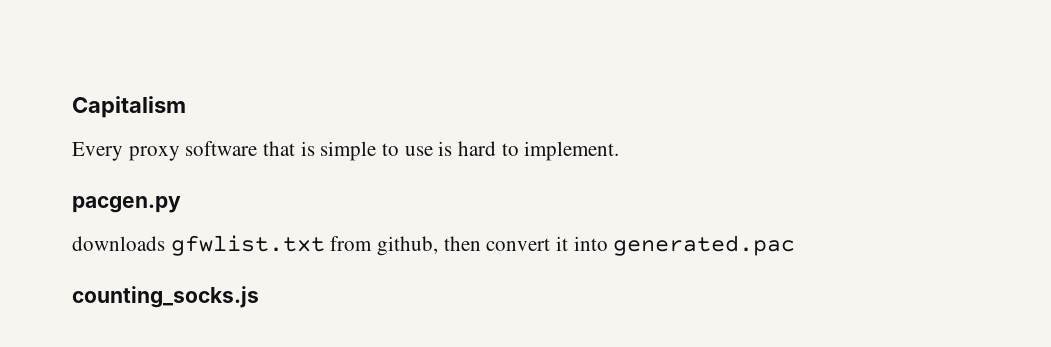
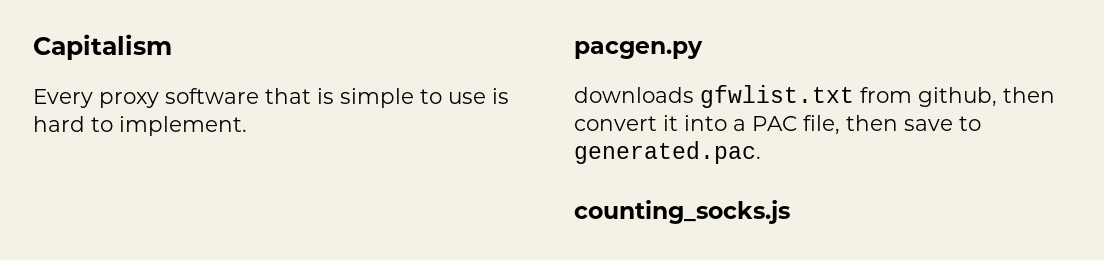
- downloads gfwlist.txt from github, then convert it into generated.pac
+ downloads gfwlist.txt from github, then convert it into a PAC file, then save to generated.pac.

